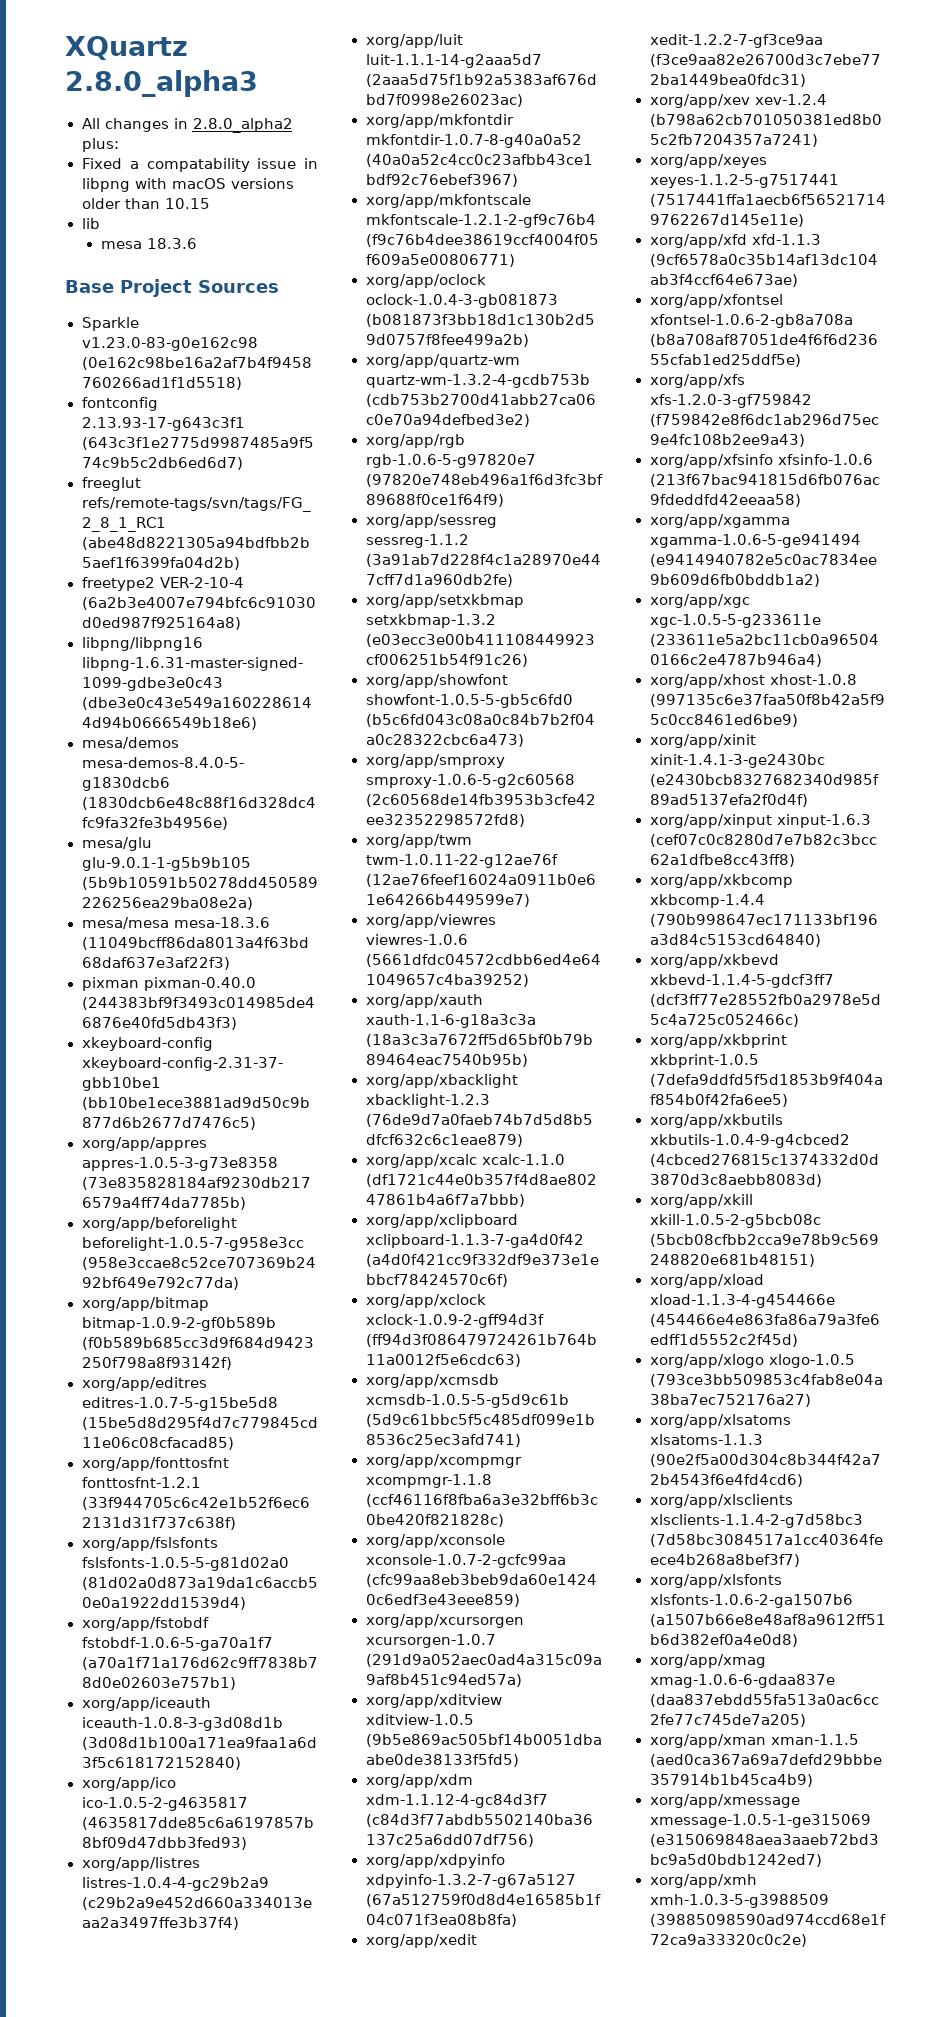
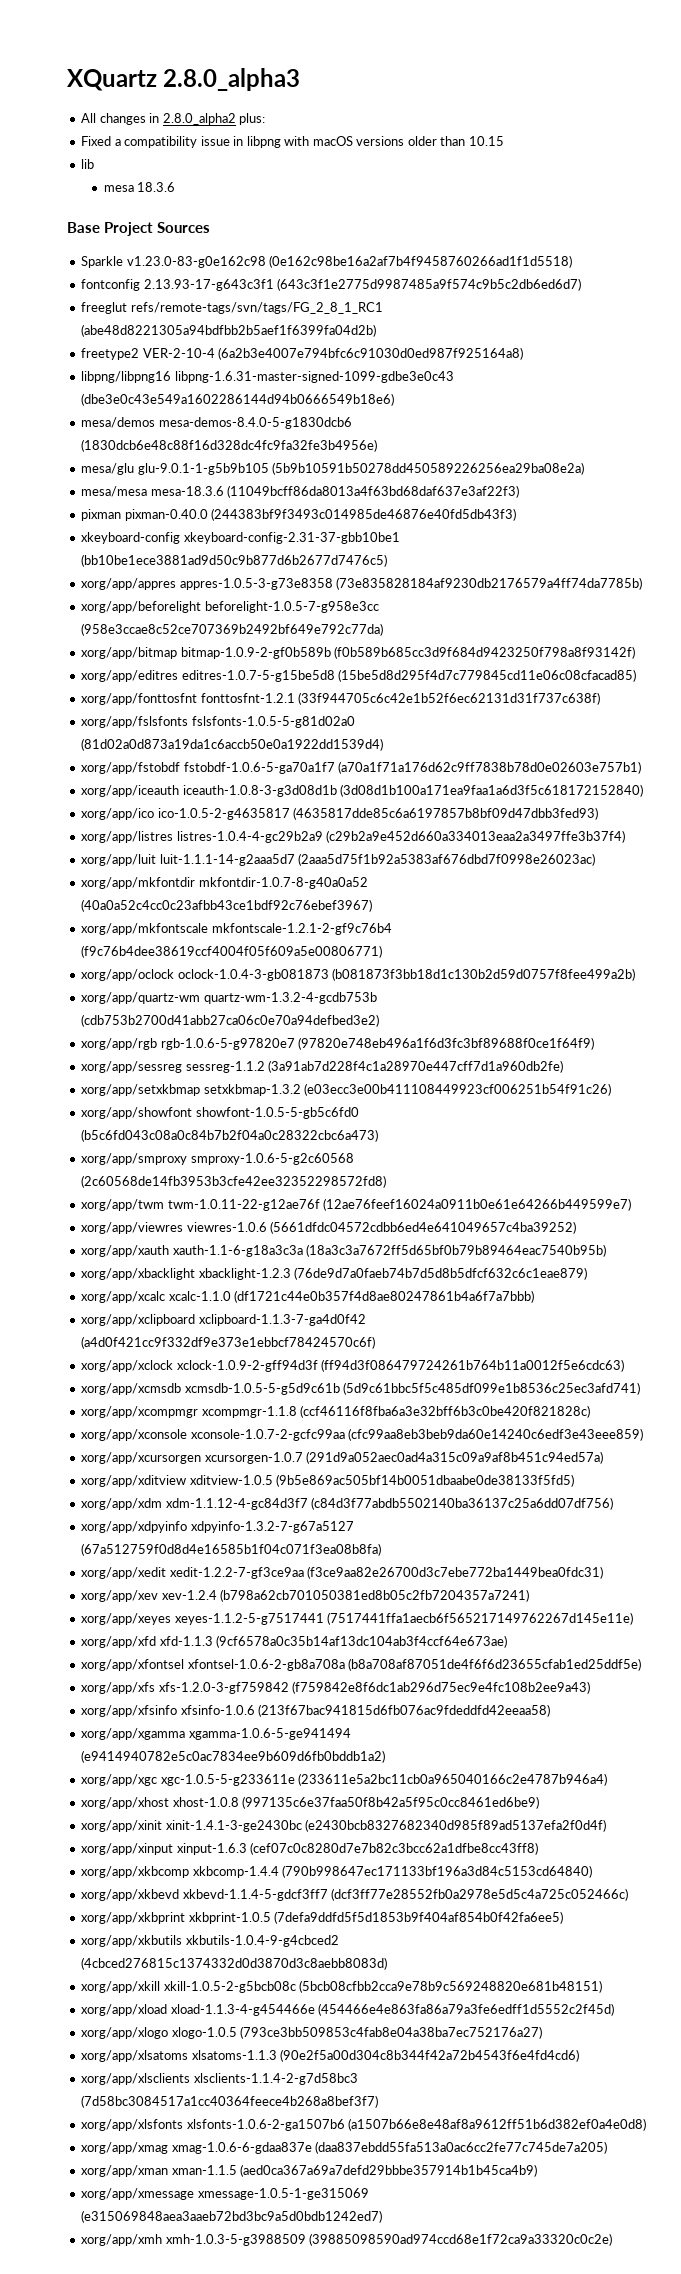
- Fixed a compatability issue in libpng with macOS versions older than 10.15
+ Fixed a compatibility issue in libpng with macOS versions older than 10.15

